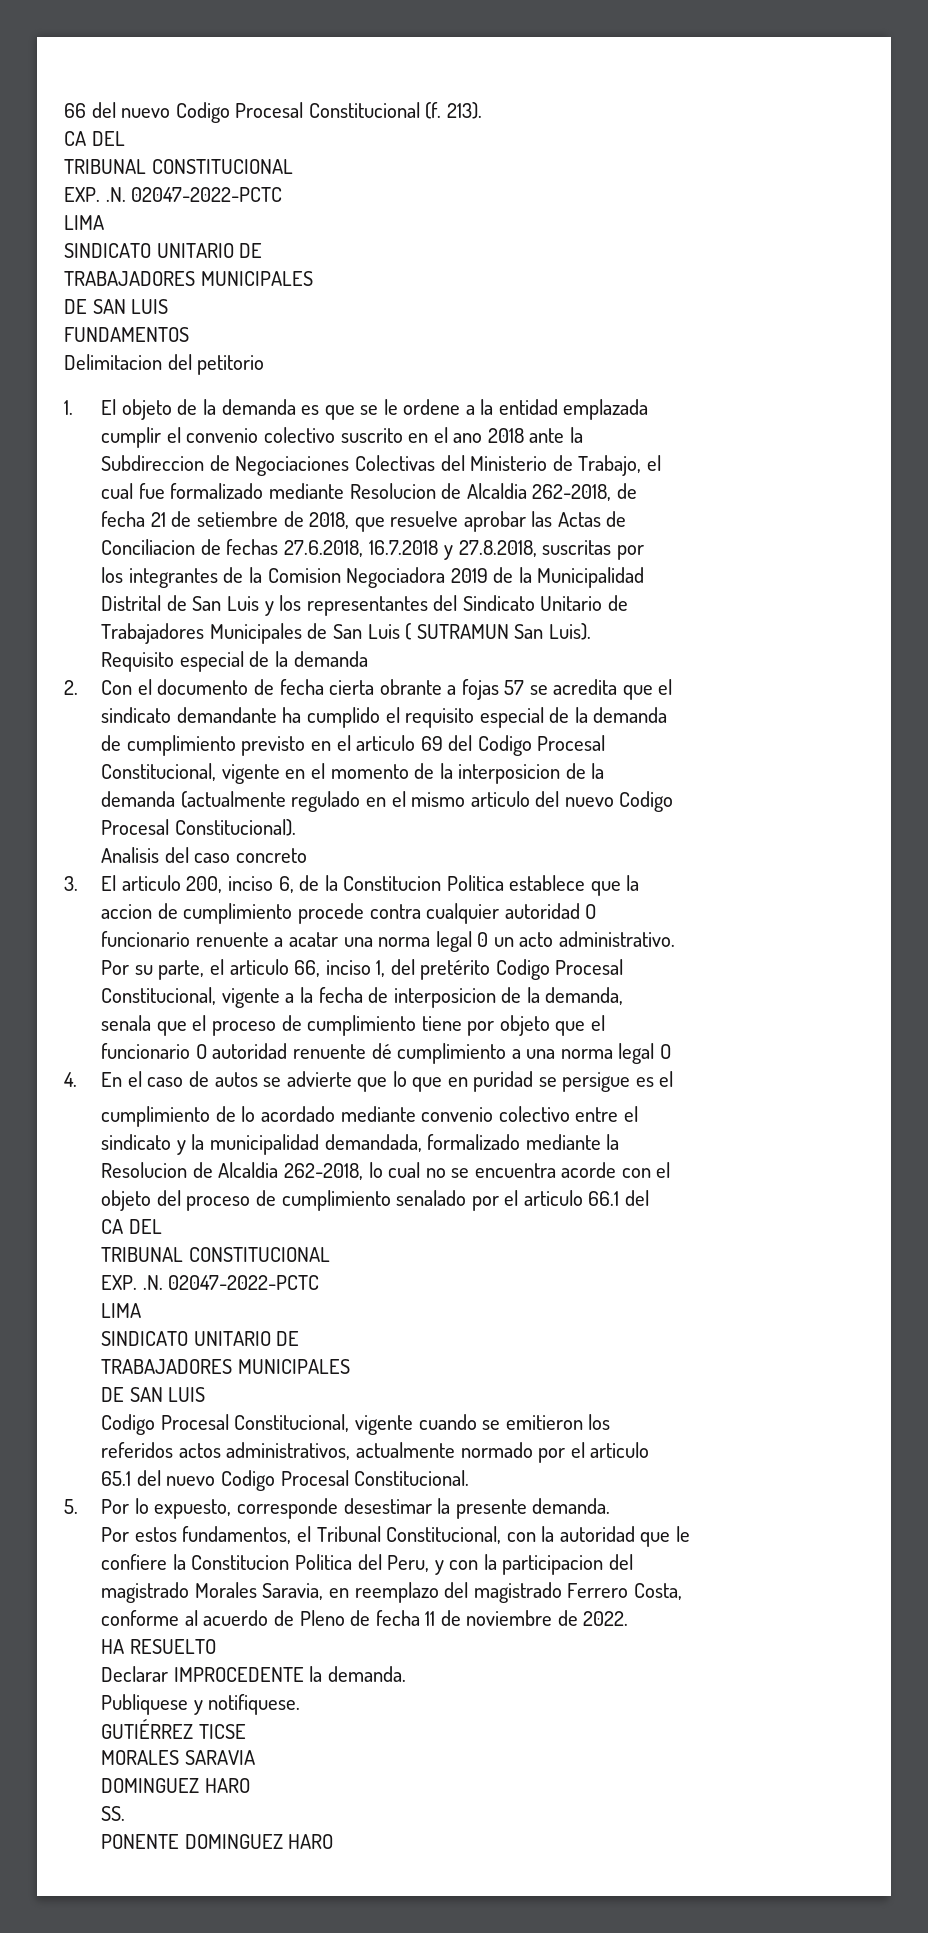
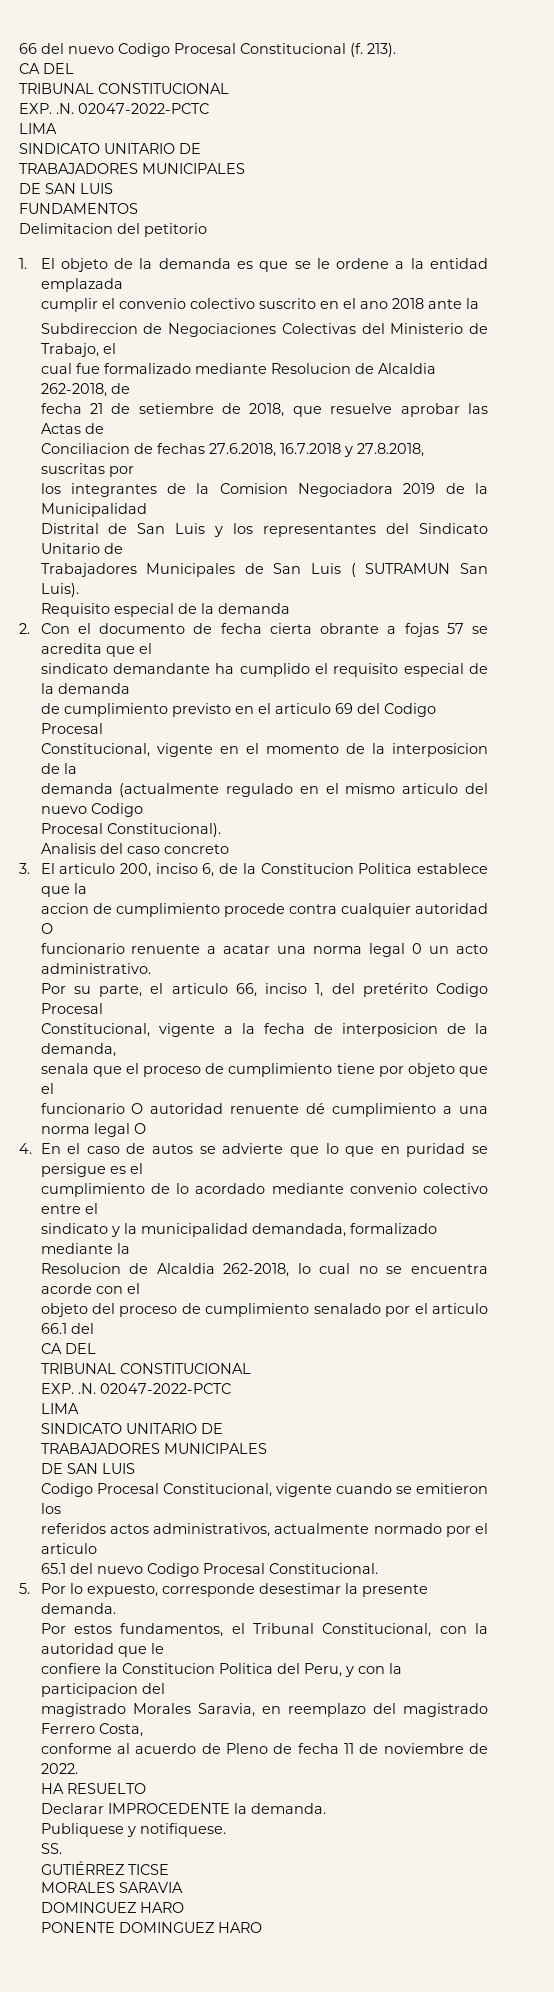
+ SS.
- SS.

